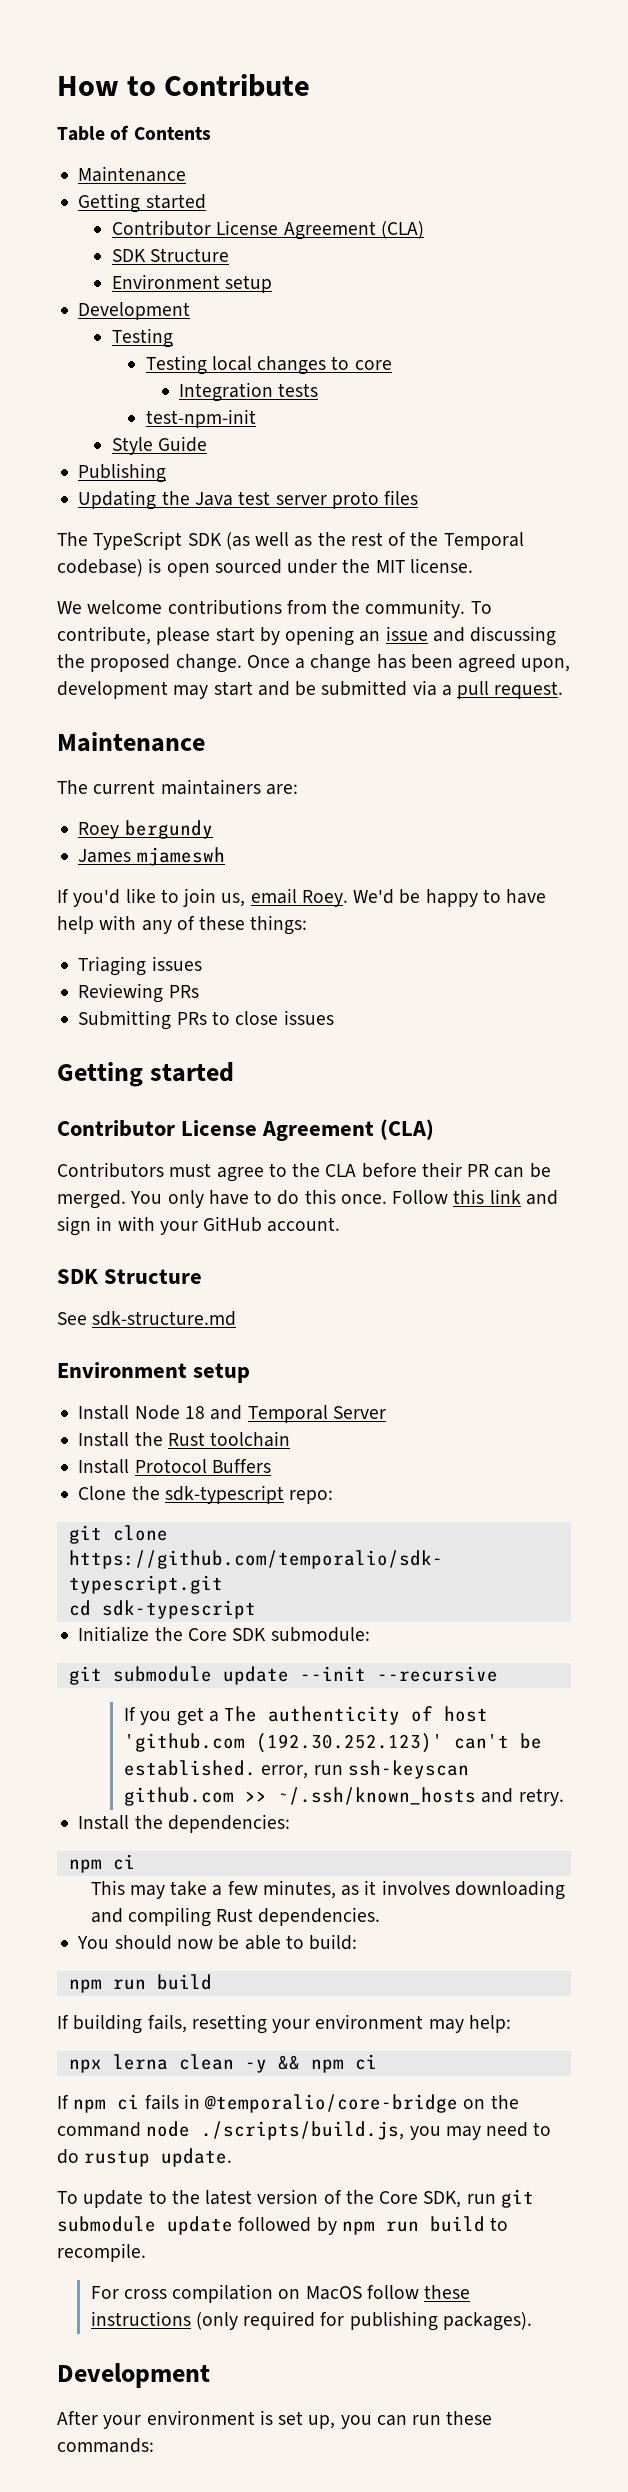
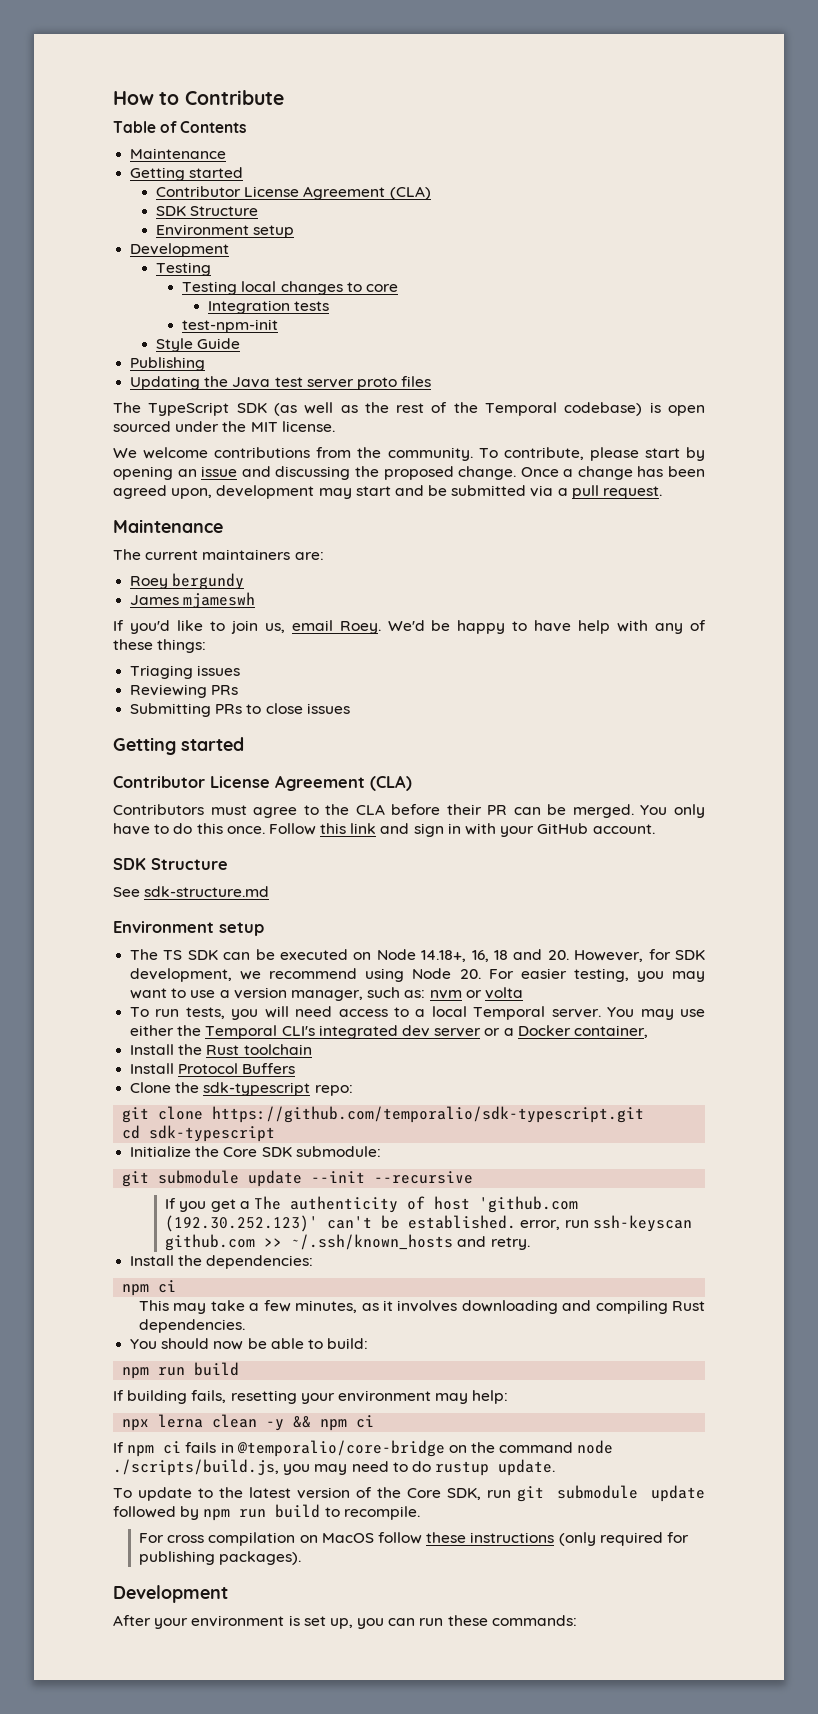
- Install Node 18 and Temporal Server
+ The TS SDK can be executed on Node 14.18+, 16, 18 and 20. However, for SDK development, we recommend using Node 20. For easier testing, you may want to use a version manager, such as: nvm or volta
+ To run tests, you will need access to a local Temporal server. You may use either the Temporal CLI's integrated dev server or a Docker container,

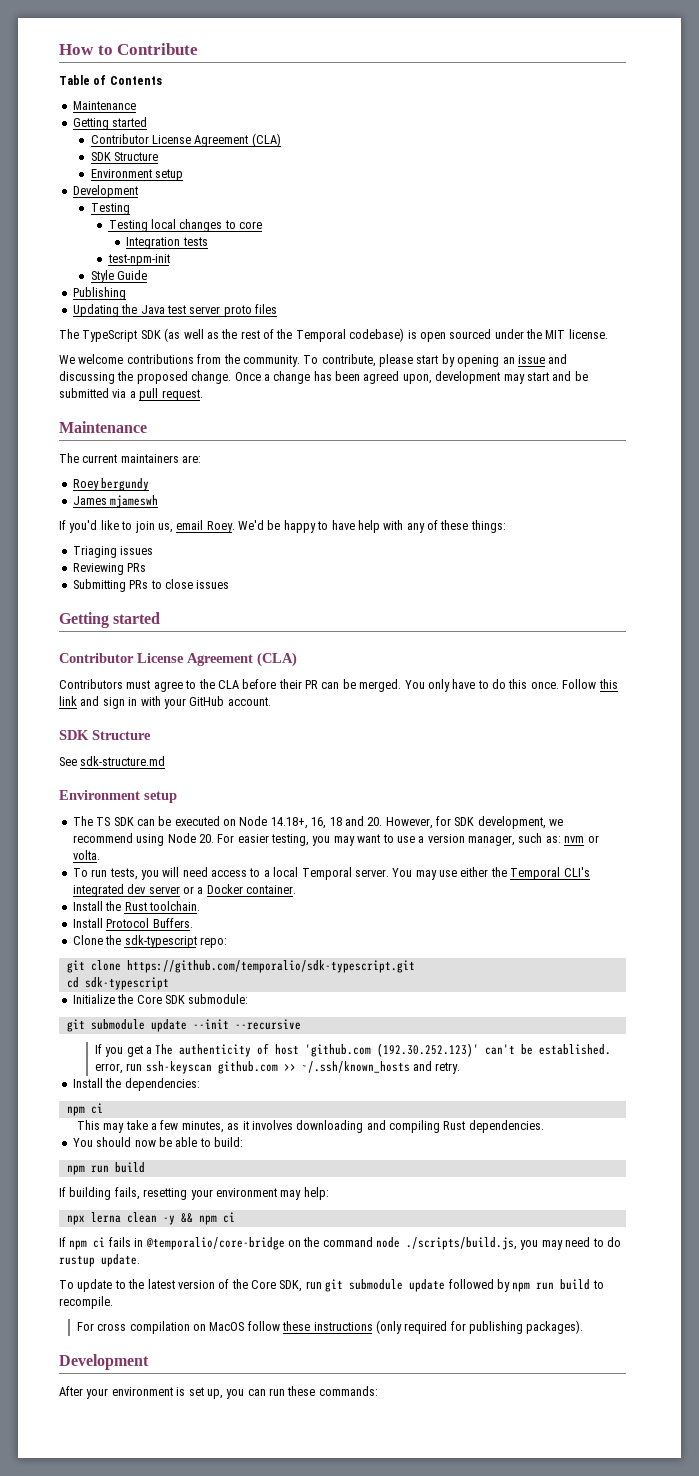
- The TS SDK can be executed on Node 14.18+, 16, 18 and 20. However, for SDK development, we recommend using Node 20. For easier testing, you may want to use a version manager, such as: nvm or volta
+ The TS SDK can be executed on Node 14.18+, 16, 18 and 20. However, for SDK development, we recommend using Node 20. For easier testing, you may want to use a version manager, such as: nvm or volta.
- You may use either the Temporal CLI's integrated dev server or a Docker container,
+ You may use either the Temporal CLI's integrated dev server or a Docker container.
- Install the Rust toolchain
+ Install the Rust toolchain.
- Install Protocol Buffers
+ Install Protocol Buffers.

